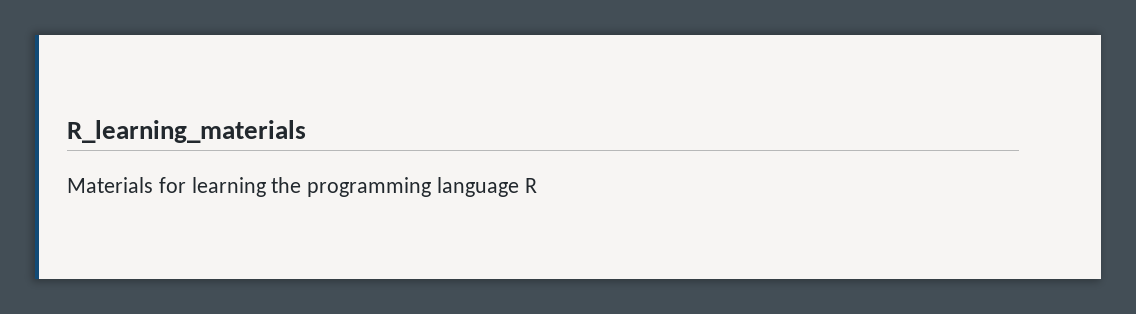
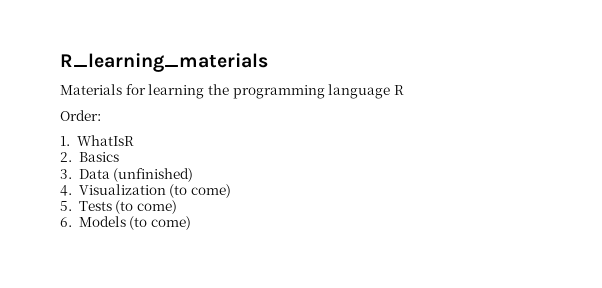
+ Order:
+ 1. WhatIsR
+ 2. Basics
+ 3. Data (unfinished)
+ 4. Visualization (to come)
+ 5. Tests (to come)
+ 6. Models (to come)

